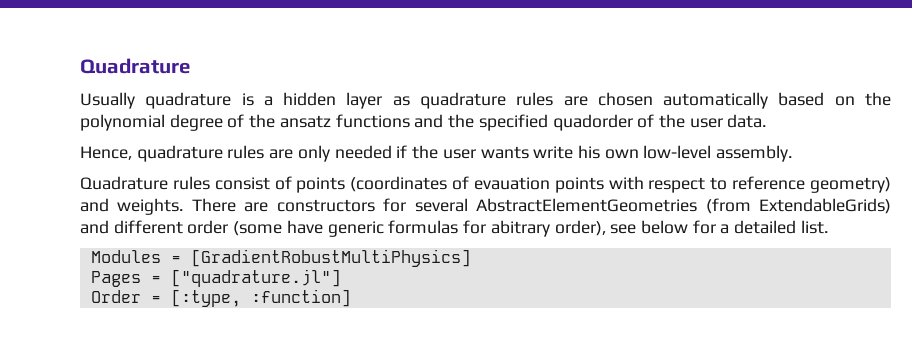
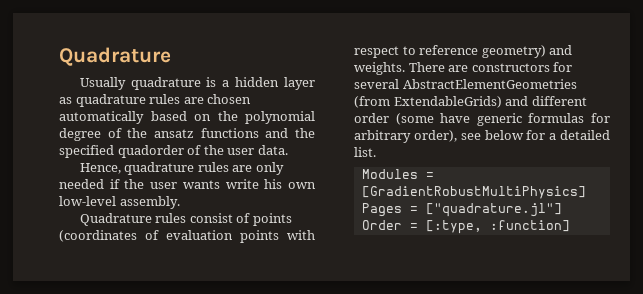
- Quadrature rules consist of points (coordinates of evauation points with respect to reference geometry) and weights.
+ Quadrature rules consist of points (coordinates of evaluation points with respect to reference geometry) and weights.
- There are constructors for several AbstractElementGeometries (from ExtendableGrids) and different order (some have generic formulas for abitrary order), see below for a detailed list.
+ There are constructors for several AbstractElementGeometries (from ExtendableGrids) and different order (some have generic formulas for arbitrary order), see below for a detailed list.

